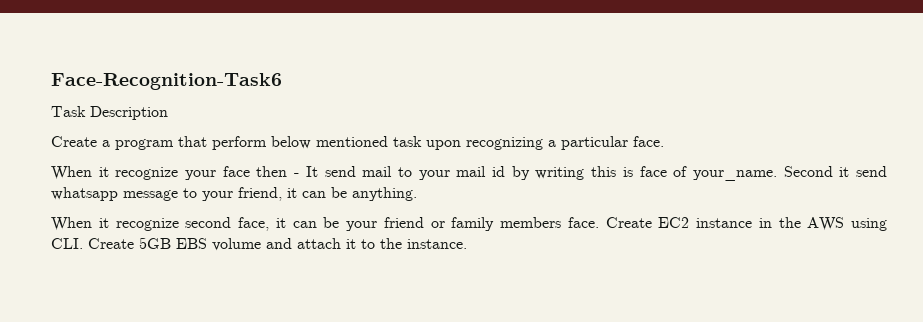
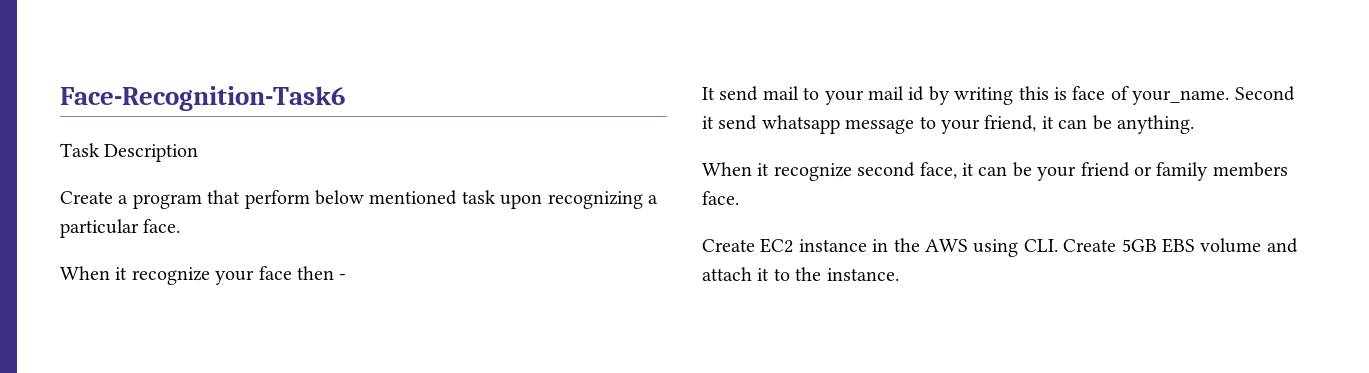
- When it recognize your face then - It send mail to your mail id by writing this is face of your_name.
+ When it recognize your face then -
+ It send mail to your mail id by writing this is face of your_name.
- When it recognize second face, it can be your friend or family members face. Create EC2 instance in the AWS using CLI. Create 5GB EBS volume and attach it to the instance.
+ When it recognize second face, it can be your friend or family members face.
+ Create EC2 instance in the AWS using CLI. Create 5GB EBS volume and attach it to the instance.

